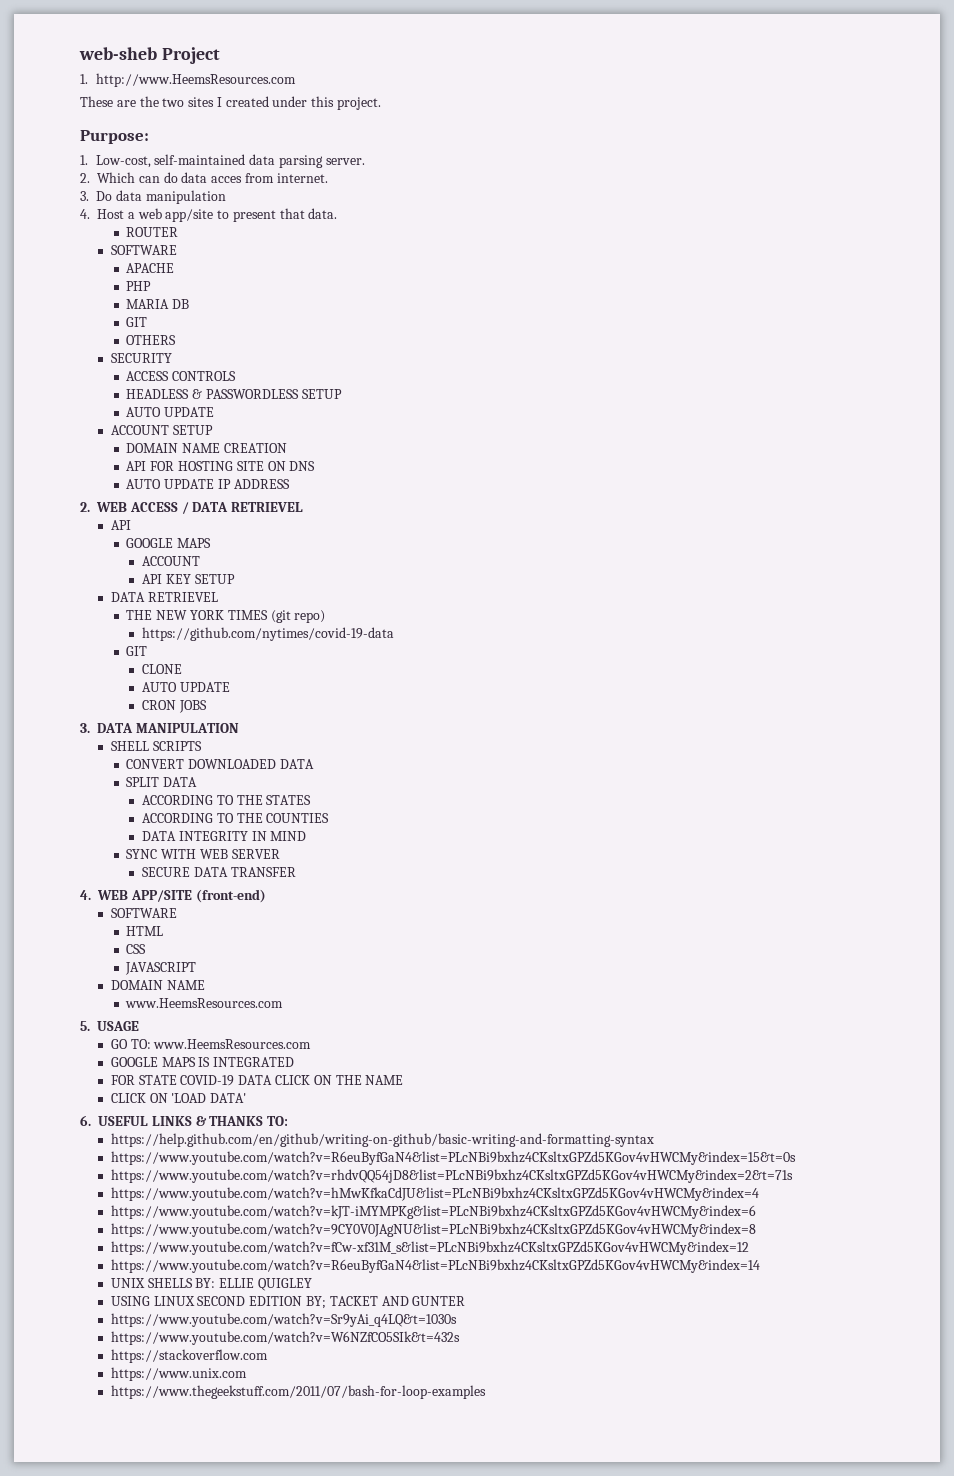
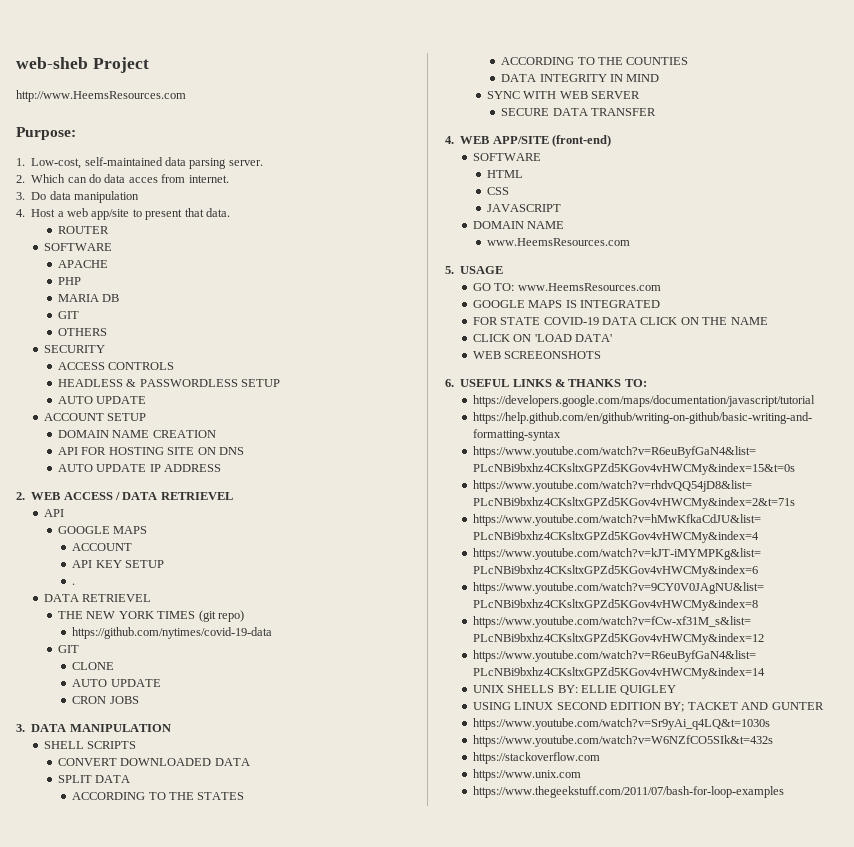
- 1. http://www.HeemsResources.com
+ http://www.HeemsResources.com
- These are the two sites I created under this project.
+ .
+ WEB SCREEONSHOTS
+ https://developers.google.com/maps/documentation/javascript/tutorial

